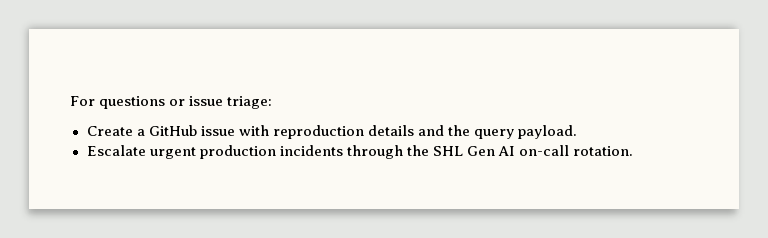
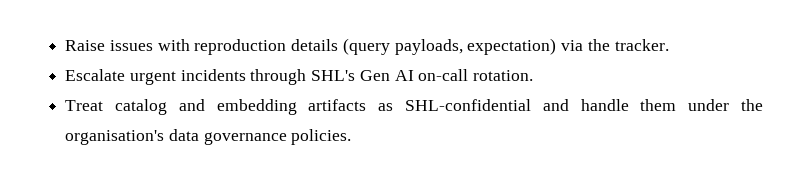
- For questions or issue triage:
- Create a GitHub issue with reproduction details and the query payload.
+ Raise issues with reproduction details (query payloads, expectation) via the tracker.
- Escalate urgent production incidents through the SHL Gen AI on-call rotation.
+ Escalate urgent incidents through SHL's Gen AI on-call rotation.
+ Treat catalog and embedding artifacts as SHL-confidential and handle them under the organisation's data governance policies.

